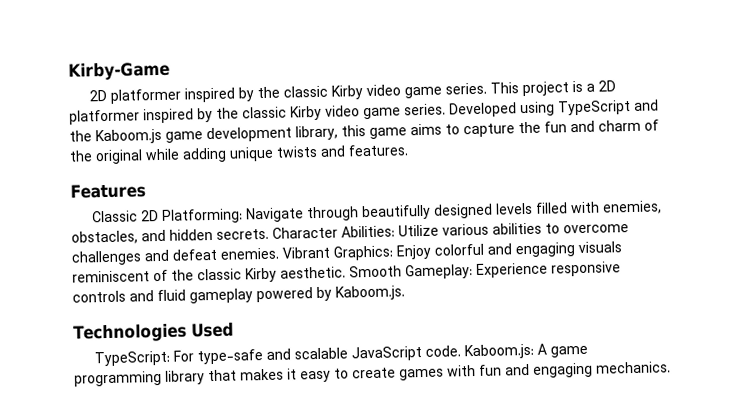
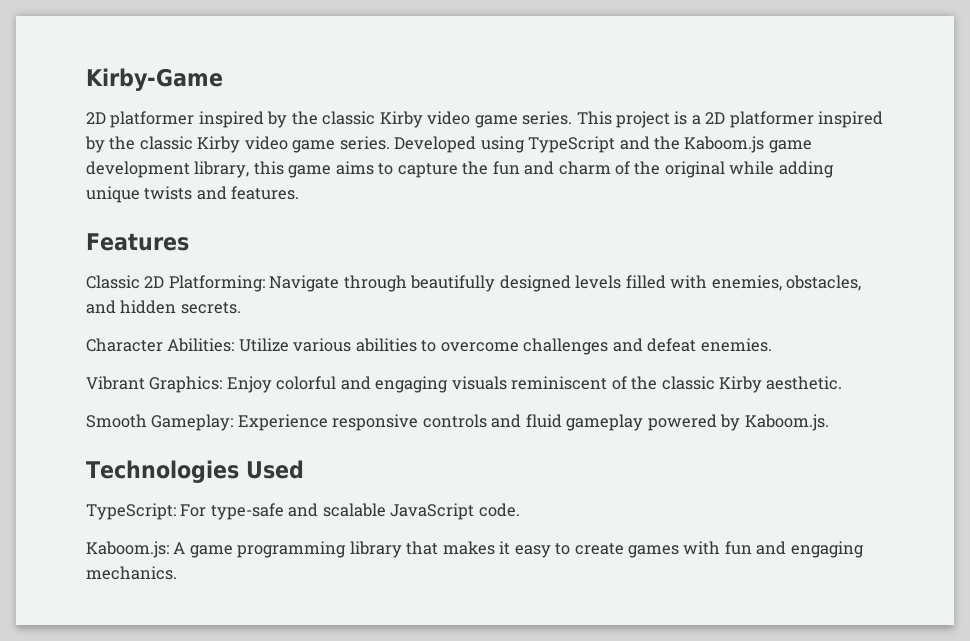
- Classic 2D Platforming: Navigate through beautifully designed levels filled with enemies, obstacles, and hidden secrets. Character Abilities: Utilize various abilities to overcome challenges and defeat enemies. Vibrant Graphics: Enjoy colorful and engaging visuals reminiscent of the classic Kirby aesthetic. Smooth Gameplay: Experience responsive controls and fluid gameplay powered by Kaboom.js.
+ Classic 2D Platforming: Navigate through beautifully designed levels filled with enemies, obstacles, and hidden secrets.
+ Character Abilities: Utilize various abilities to overcome challenges and defeat enemies.
+ Vibrant Graphics: Enjoy colorful and engaging visuals reminiscent of the classic Kirby aesthetic.
+ Smooth Gameplay: Experience responsive controls and fluid gameplay powered by Kaboom.js.
- TypeScript: For type-safe and scalable JavaScript code. Kaboom.js: A game programming library that makes it easy to create games with fun and engaging mechanics.
+ TypeScript: For type-safe and scalable JavaScript code.
+ Kaboom.js: A game programming library that makes it easy to create games with fun and engaging mechanics.

